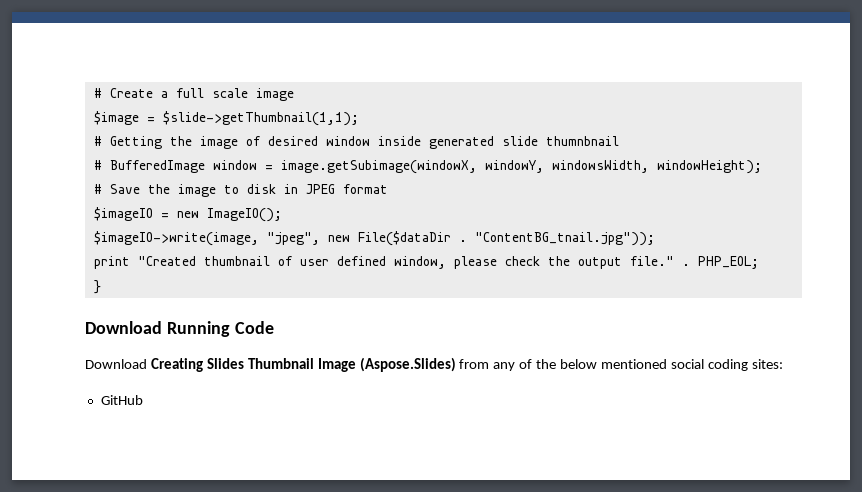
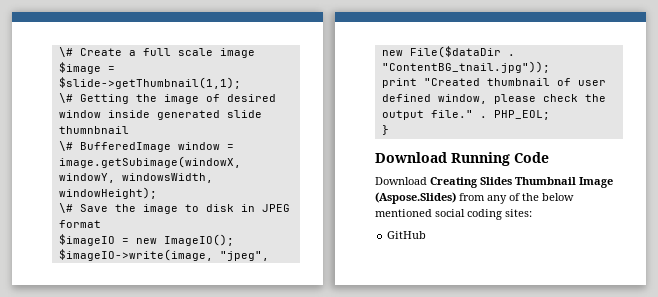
- # Create a full scale image
+ \# Create a full scale image
- # Getting the image of desired window inside generated slide thumnbnail
+ \# Getting the image of desired window inside generated slide thumnbnail
- # BufferedImage window = image.getSubimage(windowX, windowY, windowsWidth, windowHeight);
+ \# BufferedImage window = image.getSubimage(windowX, windowY, windowsWidth, windowHeight);
- # Save the image to disk in JPEG format
+ \# Save the image to disk in JPEG format

